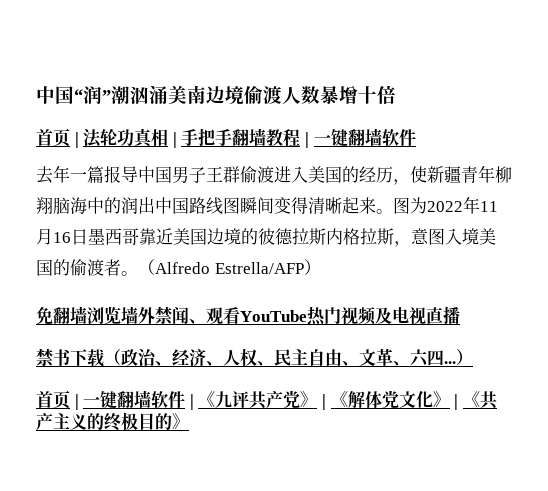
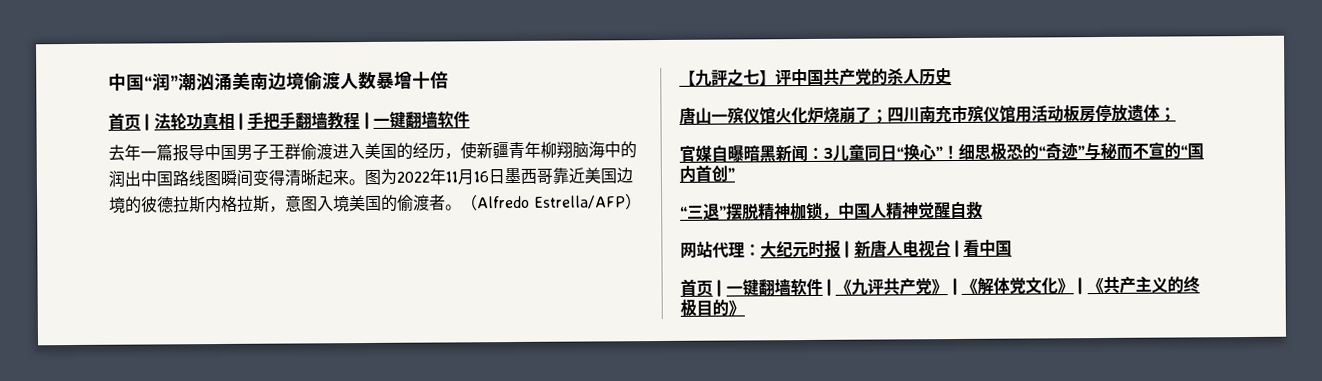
- 免翻墙浏览墙外禁闻、观看YouTube热门视频及电视直播
- 禁书下载（政治、经济、人权、民主自由、文革、六四...）
+ 【九評之七】评中国共产党的杀人历史
+ 唐山一殡仪馆火化炉烧崩了；四川南充市殡仪馆用活动板房停放遗体；
+ 官媒自曝暗黑新闻：3儿童同日“换心”！细思极恐的“奇迹”与秘而不宣的“国内首创”
+ “三退”摆脱精神枷锁，中国人精神觉醒自救
+ 网站代理：大纪元时报 | 新唐人电视台 | 看中国

